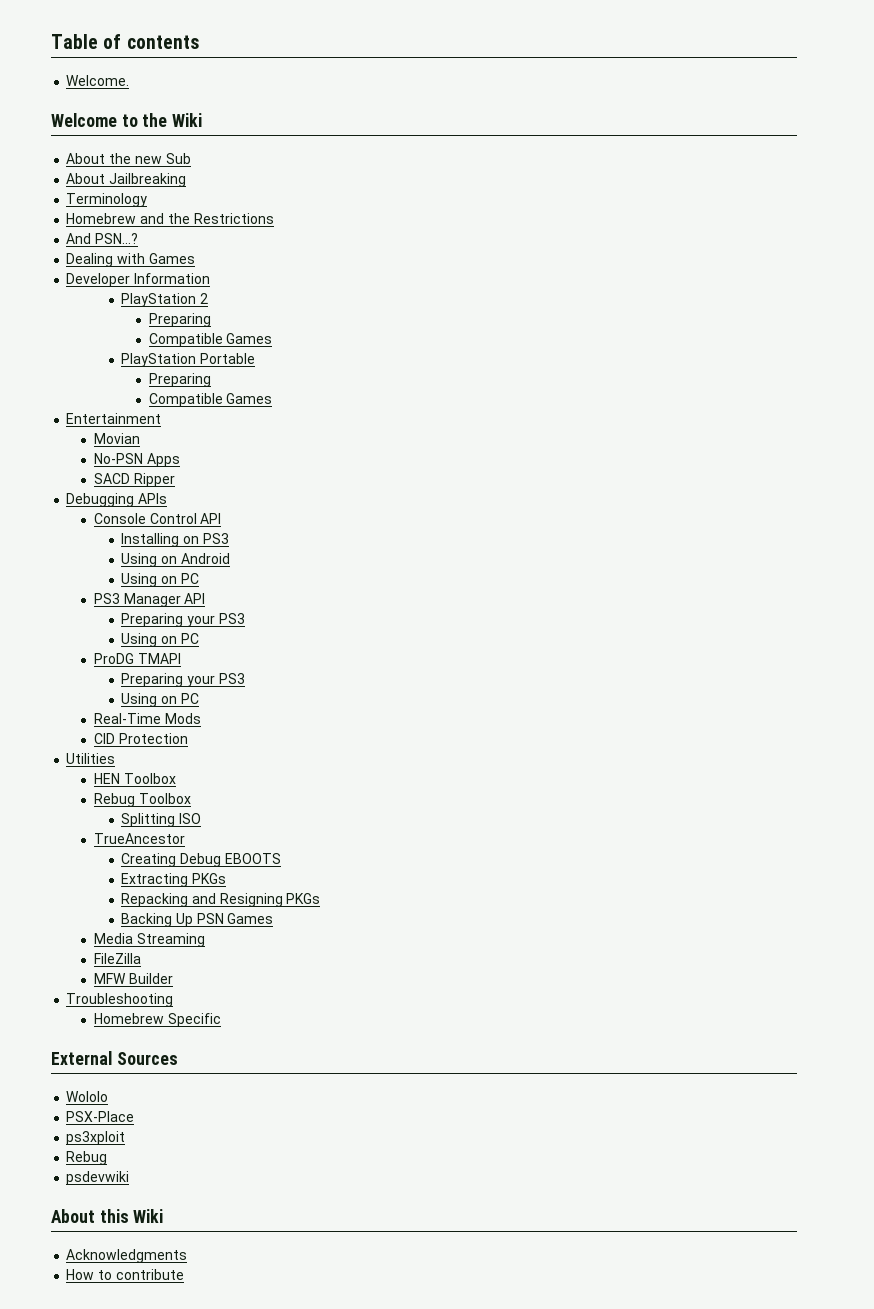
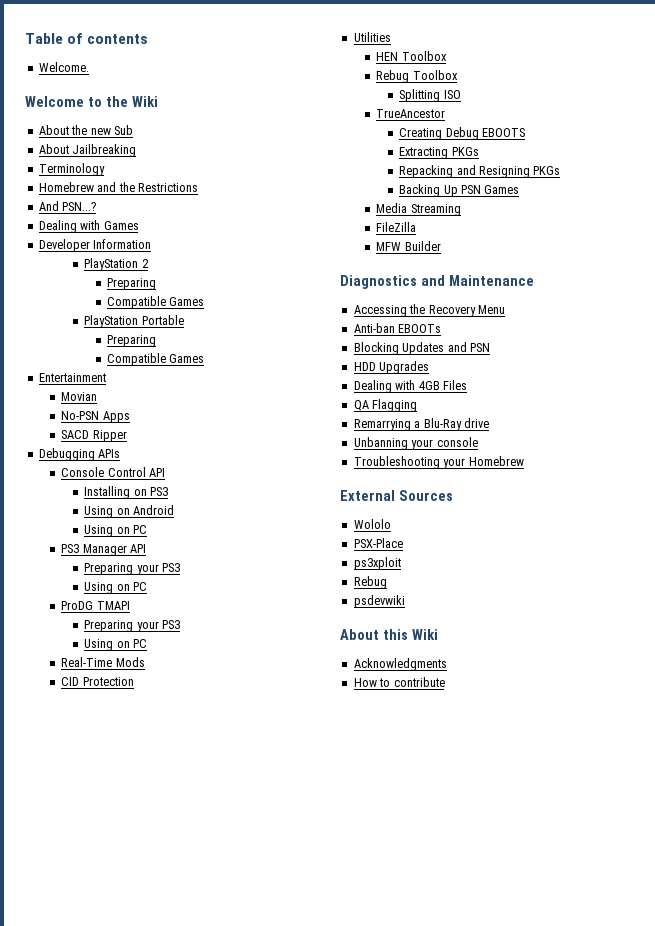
+ Diagnostics and Maintenance
+ Accessing the Recovery Menu
+ Anti-ban EBOOTs
+ Blocking Updates and PSN
+ HDD Upgrades
+ Dealing with 4GB Files
+ QA Flagging
+ Remarrying a Blu-Ray drive
+ Unbanning your console
- Troubleshooting
- Homebrew Specific
+ Troubleshooting your Homebrew

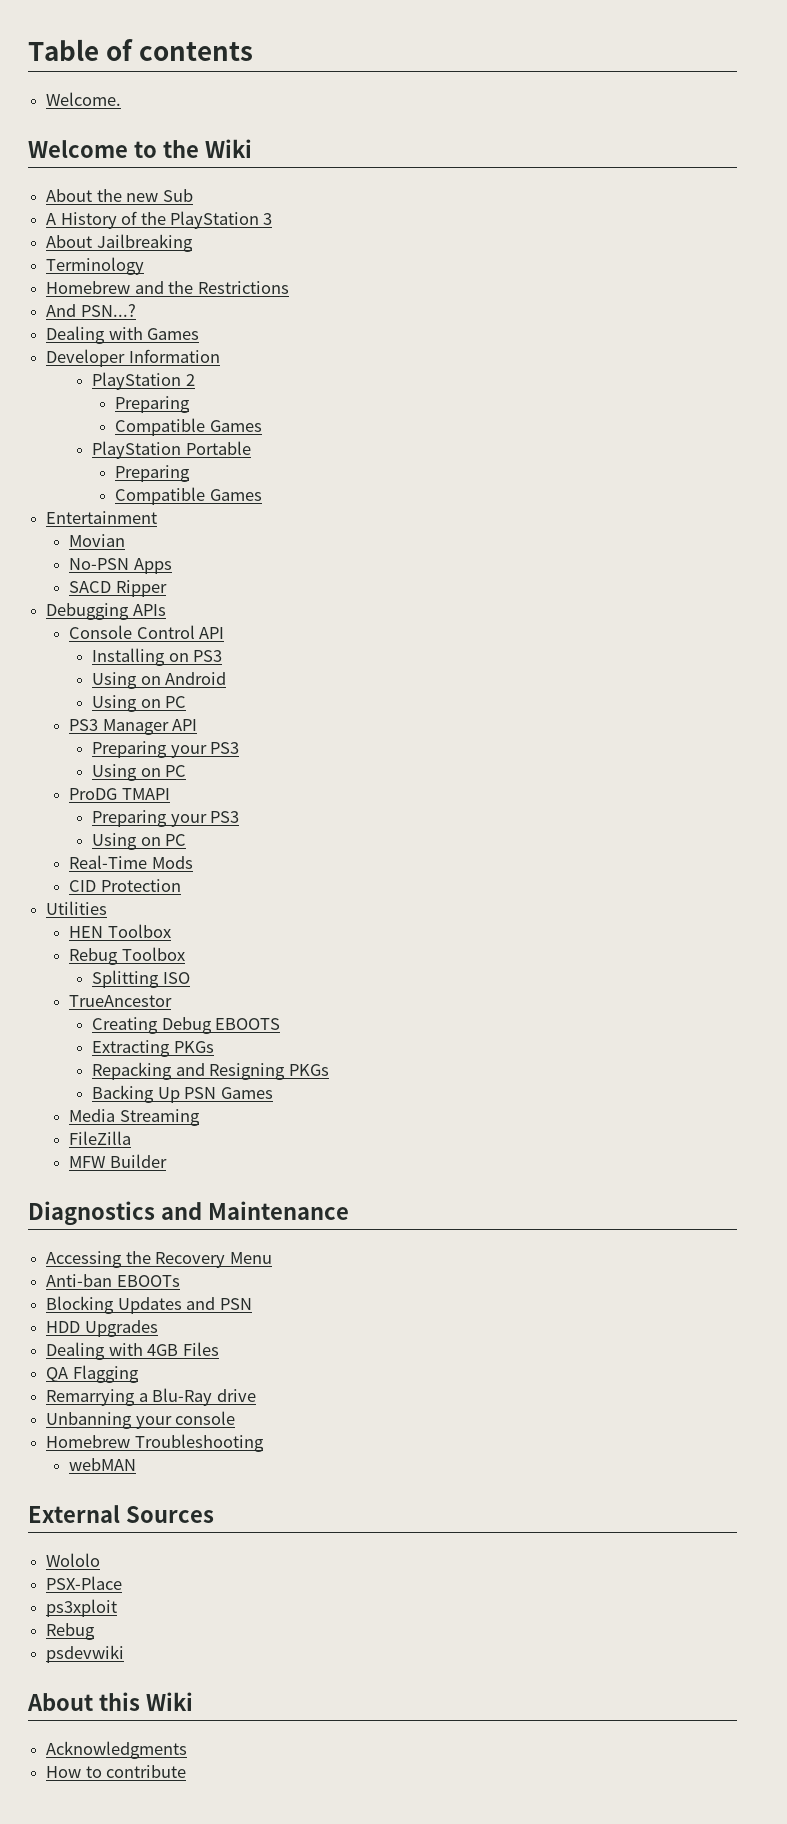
+ A History of the PlayStation 3
- Troubleshooting your Homebrew
+ Homebrew Troubleshooting
+ webMAN

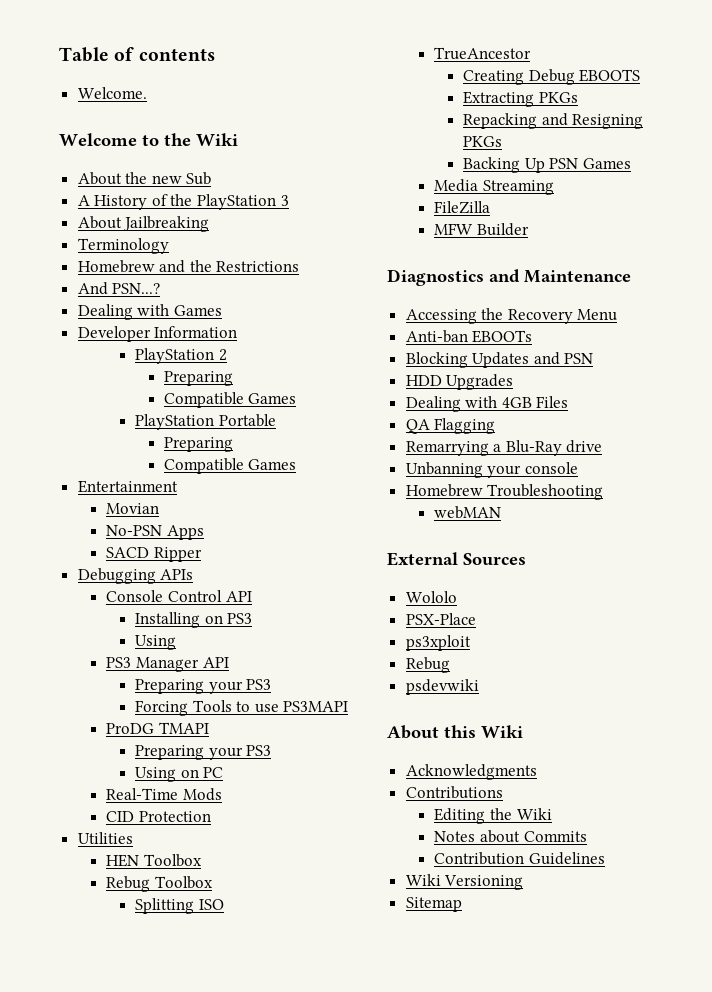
  Installing on PS3
- Using on Android
- Using on PC
+ Using
  PS3 Manager API
  Preparing your PS3
- Using on PC
+ Forcing Tools to use PS3MAPI
- How to contribute
+ Contributions
+ Editing the Wiki
+ Notes about Commits
+ Contribution Guidelines
+ Wiki Versioning
+ Sitemap

